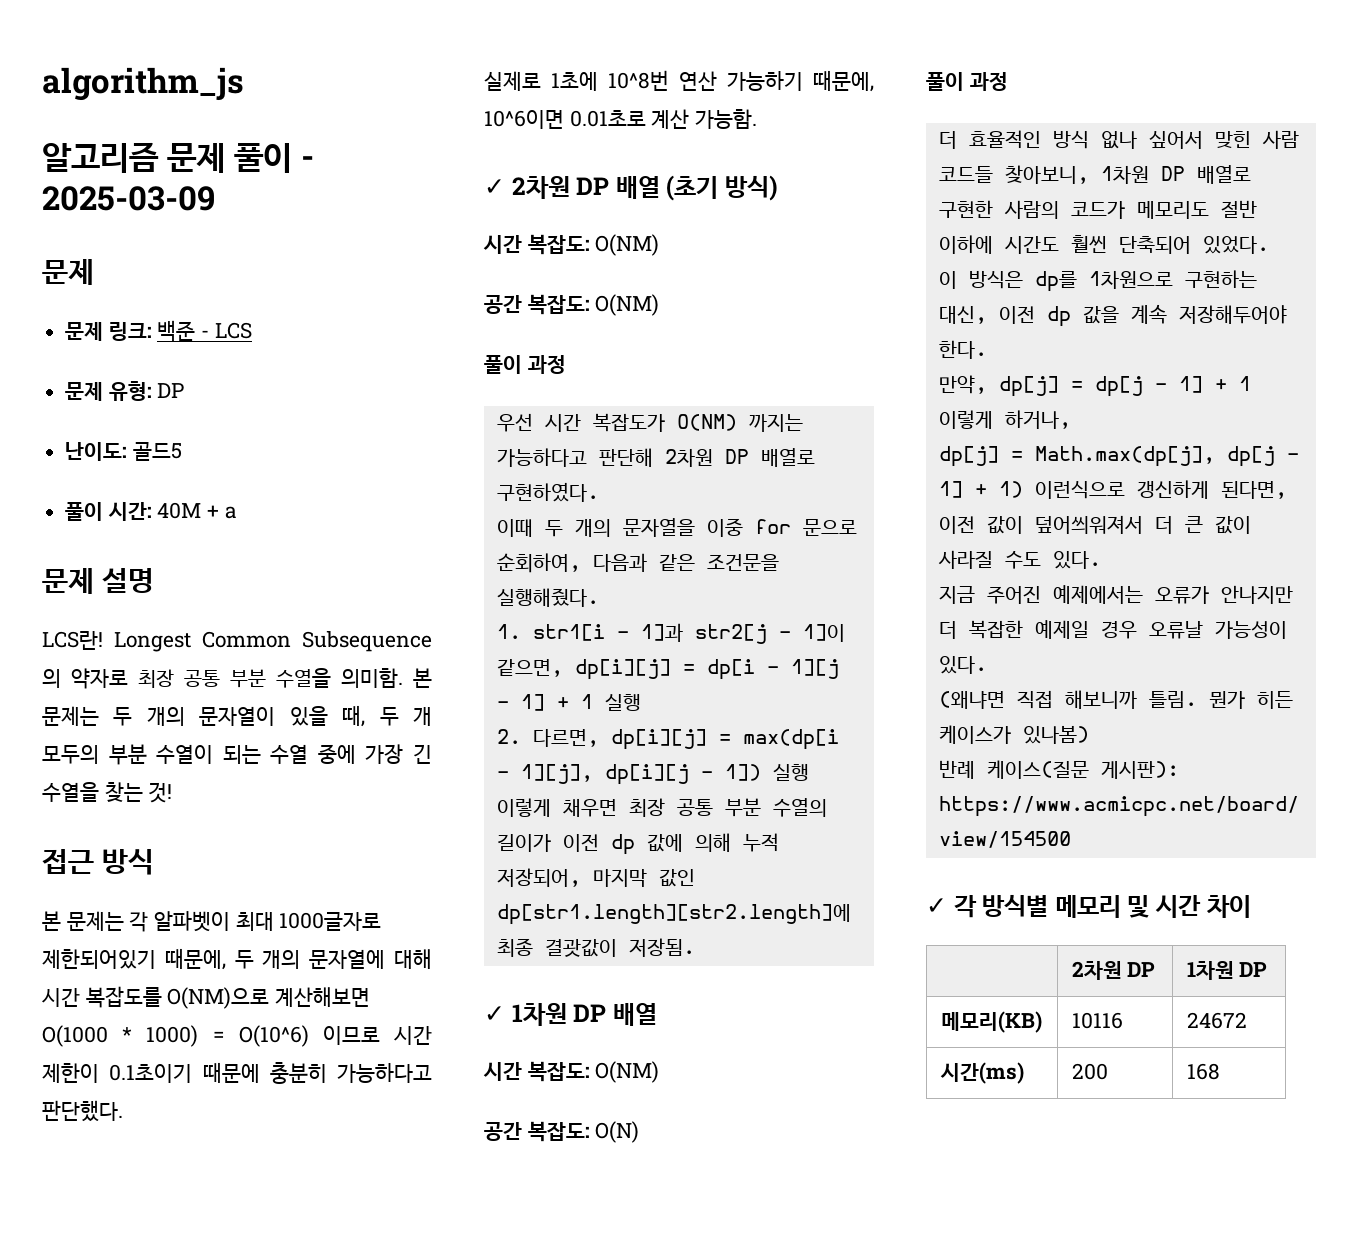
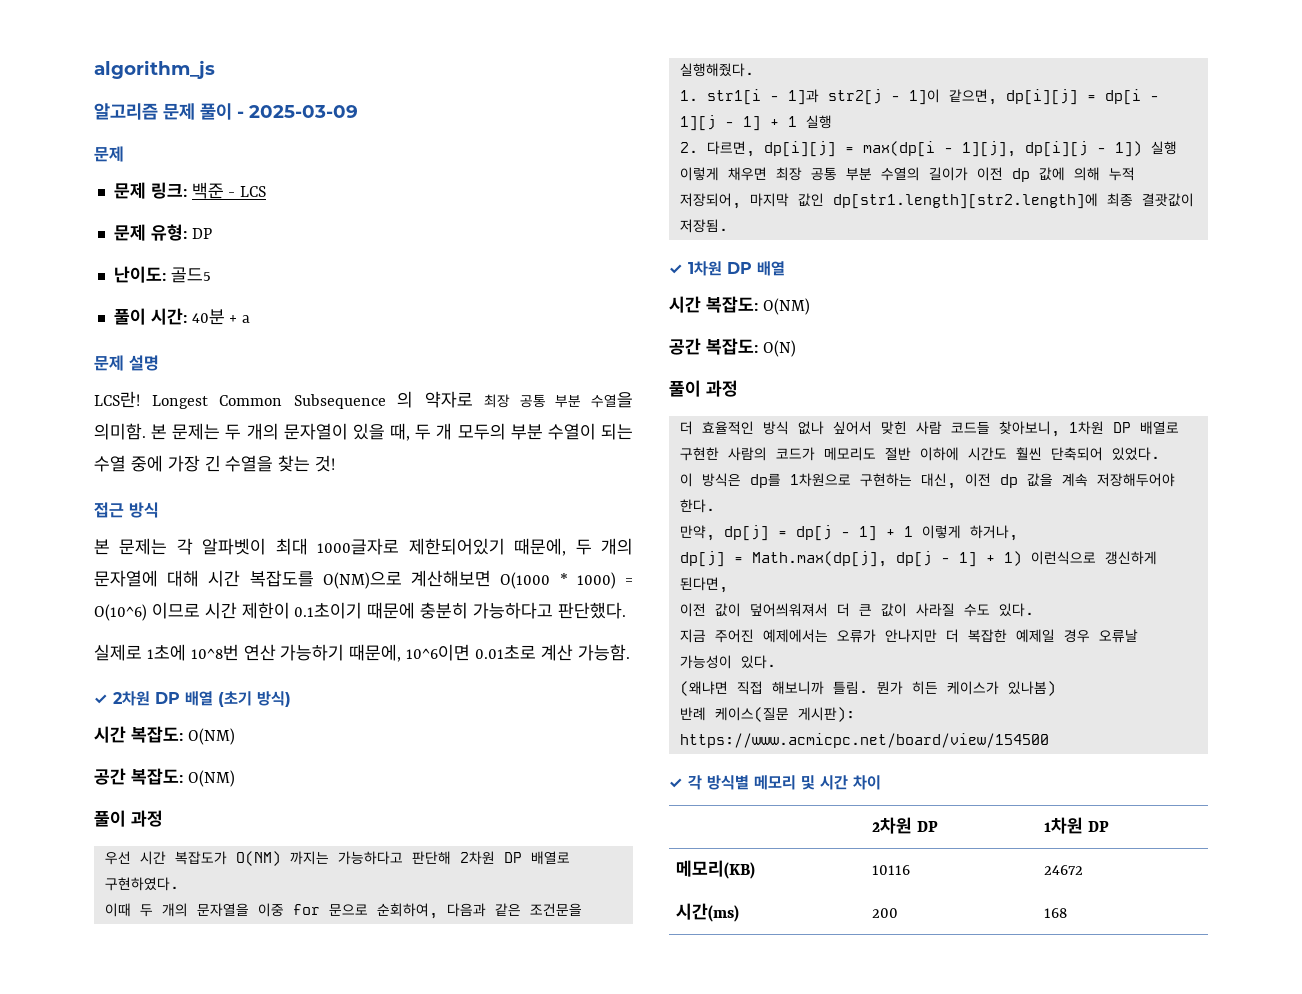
- 풀이 시간: 40M + a
+ 풀이 시간: 40분 + a

